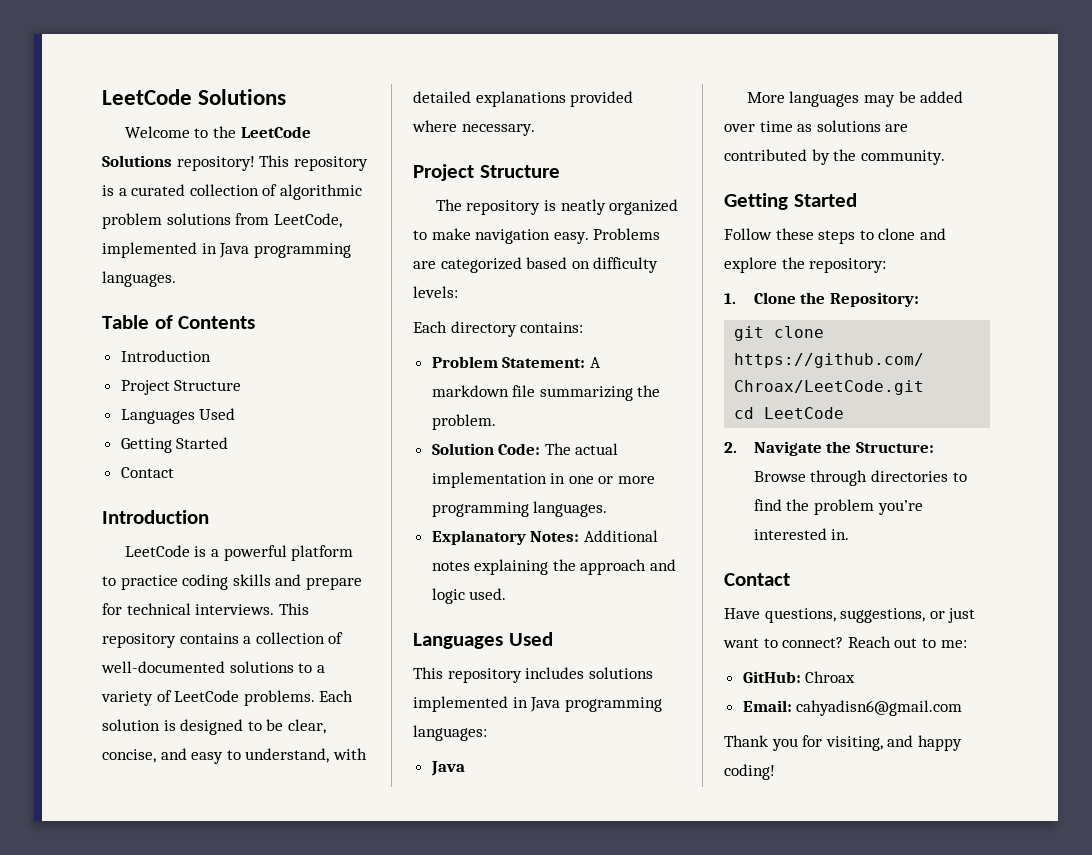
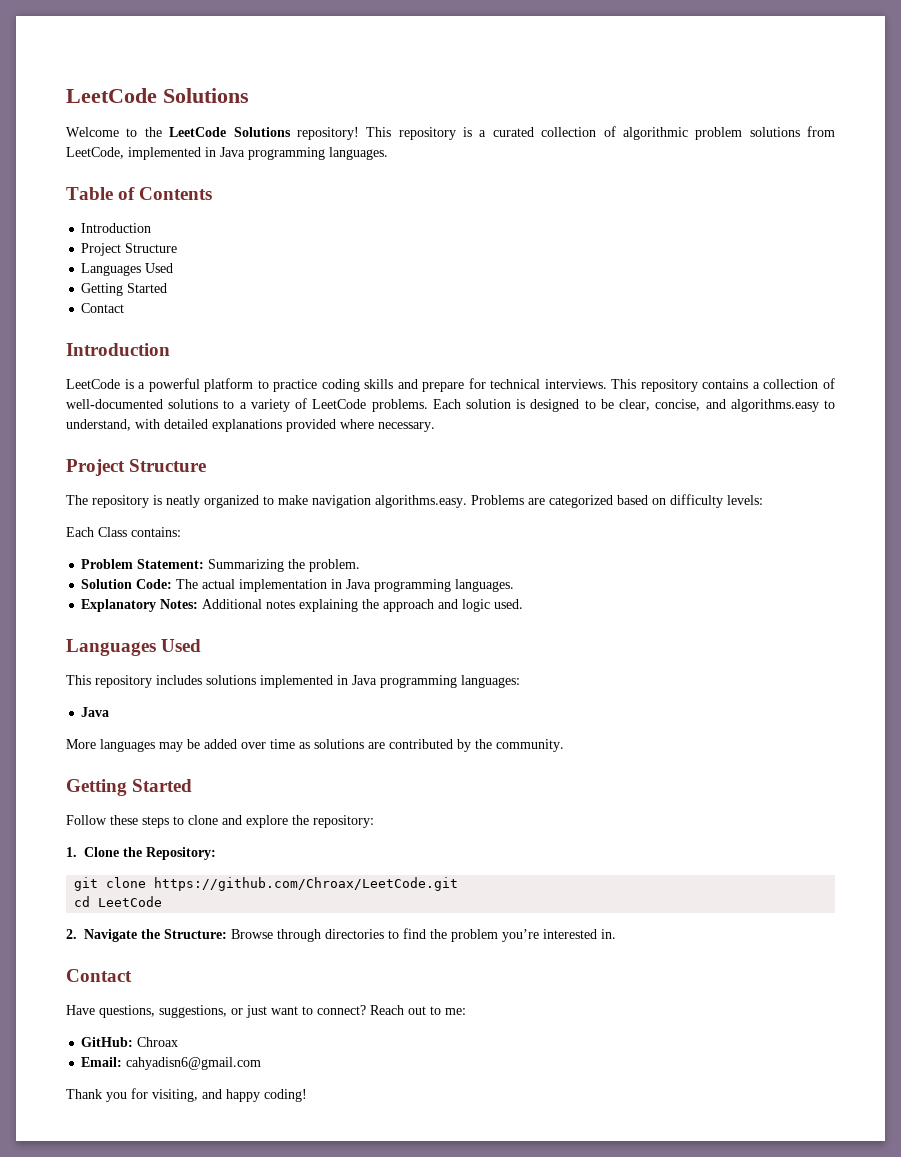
- Each solution is designed to be clear, concise, and easy to understand, with detailed explanations provided where necessary.
+ Each solution is designed to be clear, concise, and algorithms.easy to understand, with detailed explanations provided where necessary.
- The repository is neatly organized to make navigation easy. Problems are categorized based on difficulty levels:
+ The repository is neatly organized to make navigation algorithms.easy. Problems are categorized based on difficulty levels:
- Each directory contains:
+ Each Class contains:
- Problem Statement: A markdown file summarizing the problem.
+ Problem Statement: Summarizing the problem.
- Solution Code: The actual implementation in one or more programming languages.
+ Solution Code: The actual implementation in Java programming languages.

